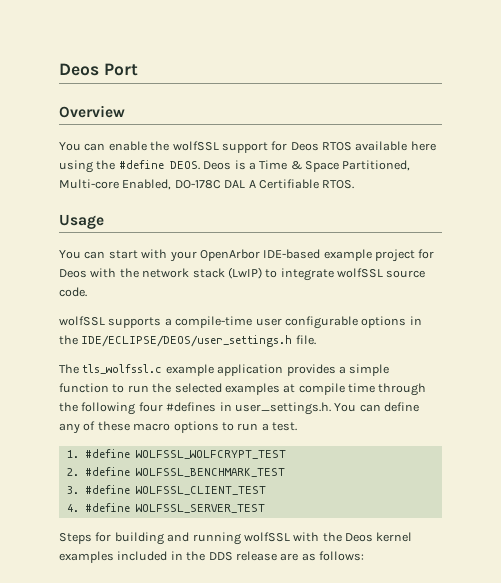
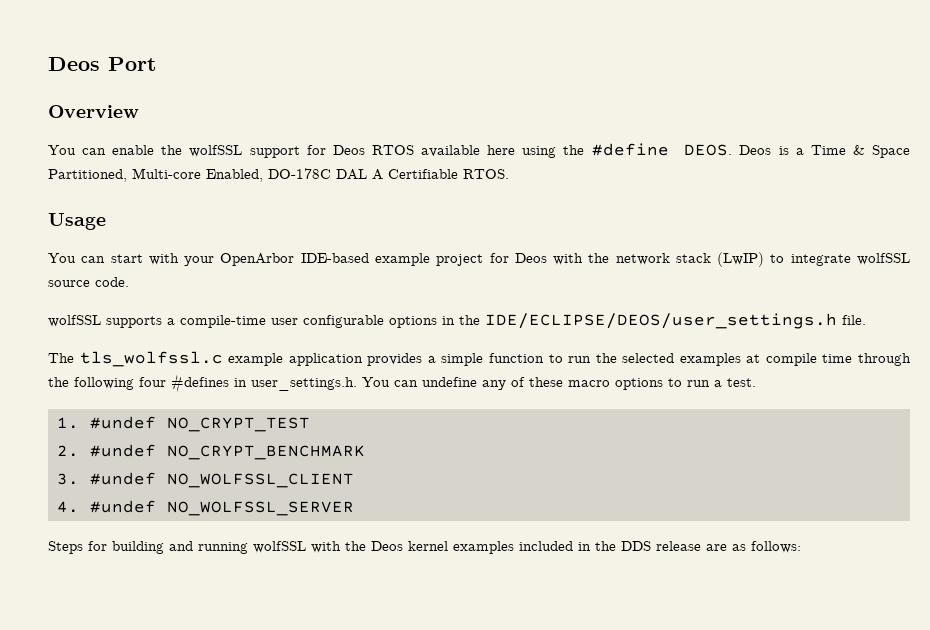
- The tls_wolfssl.c example application provides a simple function to run the selected examples at compile time through the following four #defines in user_settings.h. You can define any of these macro options to run a test.
+ The tls_wolfssl.c example application provides a simple function to run the selected examples at compile time through the following four #defines in user_settings.h. You can undefine any of these macro options to run a test.
- 1. #define WOLFSSL_WOLFCRYPT_TEST
+ 1. #undef NO_CRYPT_TEST
- 2. #define WOLFSSL_BENCHMARK_TEST
+ 2. #undef NO_CRYPT_BENCHMARK
- 3. #define WOLFSSL_CLIENT_TEST
+ 3. #undef NO_WOLFSSL_CLIENT
- 4. #define WOLFSSL_SERVER_TEST
+ 4. #undef NO_WOLFSSL_SERVER

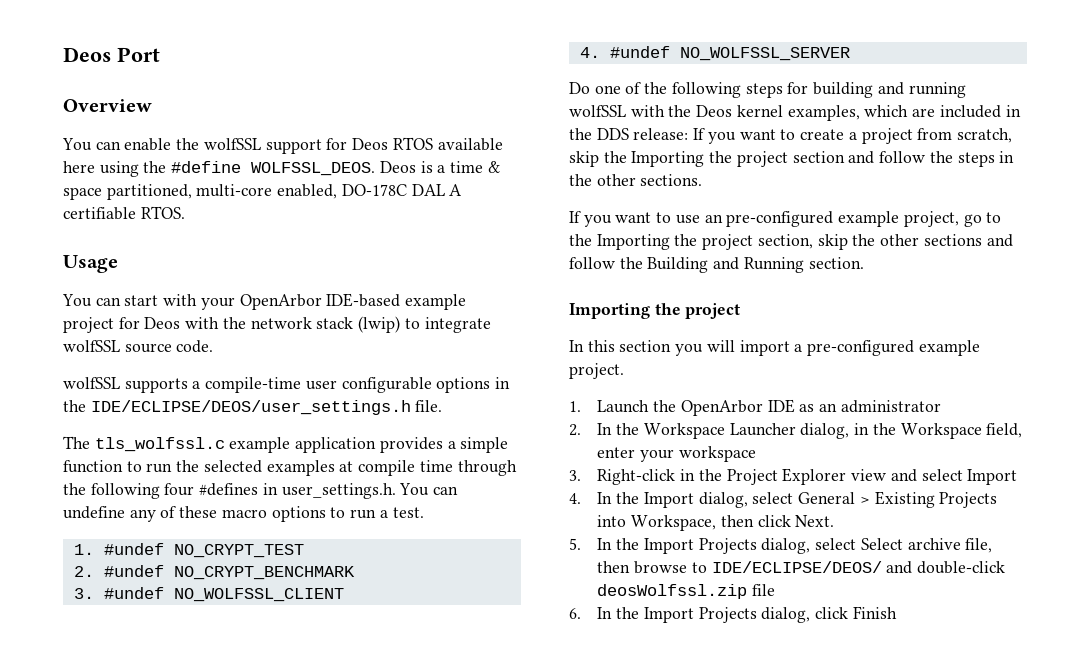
- You can enable the wolfSSL support for Deos RTOS available here using the #define DEOS.
+ You can enable the wolfSSL support for Deos RTOS available here using the #define WOLFSSL_DEOS.
- Deos is a Time & Space Partitioned, Multi-core Enabled, DO-178C DAL A Certifiable RTOS.
+ Deos is a time & space partitioned, multi-core enabled, DO-178C DAL A certifiable RTOS.
- You can start with your OpenArbor IDE-based example project for Deos with the network stack (LwIP) to integrate wolfSSL source code.
+ You can start with your OpenArbor IDE-based example project for Deos with the network stack (lwip) to integrate wolfSSL source code.
- Steps for building and running wolfSSL with the Deos kernel examples included in the DDS release are as follows:
+ Do one of the following steps for building and running wolfSSL with the Deos kernel examples, which are included in the DDS release: If you want to create a project from scratch, skip the Importing the project section and follow the steps in the other sections.
+ If you want to use an pre-configured example project, go to the Importing the project section, skip the other sections and follow the Building and Running section.
+ Importing the project
+ In this section you will import a pre-configured example project.
+ 1. Launch the OpenArbor IDE as an administrator
+ 2. In the Workspace Launcher dialog, in the Workspace field, enter your workspace
+ 3. Right-click in the Project Explorer view and select Import
+ 4. In the Import dialog, select General > Existing Projects into Workspace, then click Next.
+ 5. In the Import Projects dialog, select Select archive file, then browse to IDE/ECLIPSE/DEOS/ and double-click deosWolfssl.zip file
+ 6. In the Import Projects dialog, click Finish

